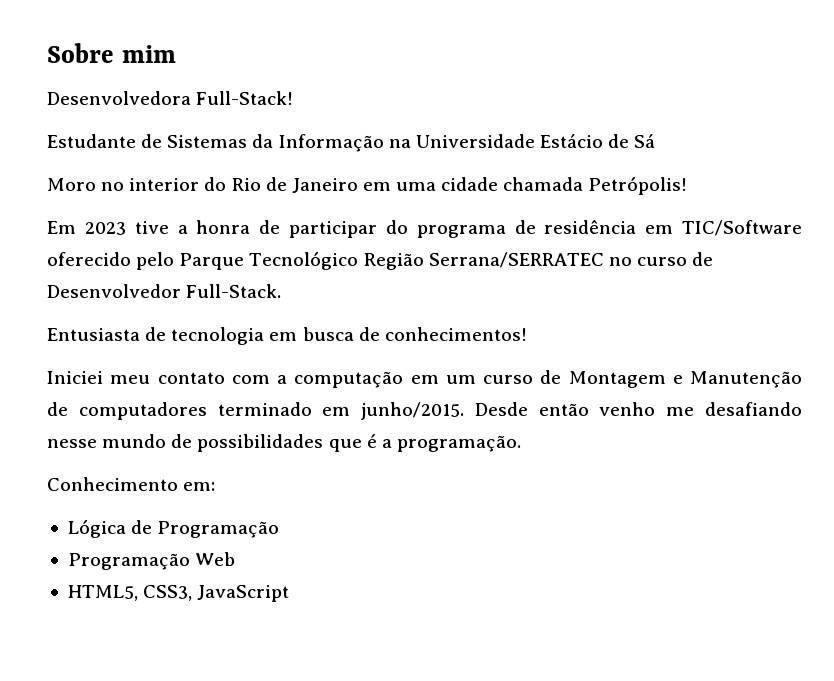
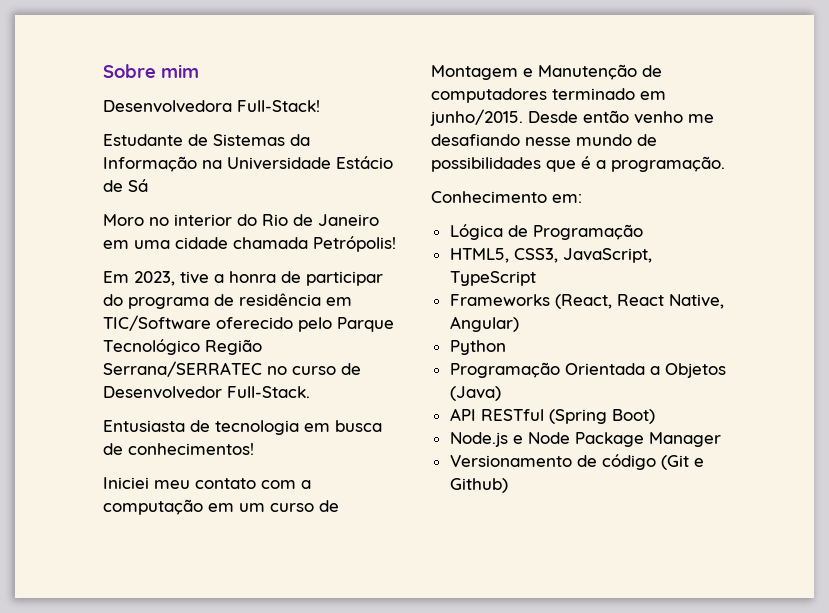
- Em 2023 tive a honra de participar do programa de residência em TIC/Software oferecido pelo Parque Tecnológico Região Serrana/SERRATEC no curso de Desenvolvedor Full-Stack.
+ Em 2023, tive a honra de participar do programa de residência em TIC/Software oferecido pelo Parque Tecnológico Região Serrana/SERRATEC no curso de Desenvolvedor Full-Stack.
- Programação Web
- HTML5, CSS3, JavaScript
+ HTML5, CSS3, JavaScript, TypeScript
+ Frameworks (React, React Native, Angular)
+ Python
+ Programação Orientada a Objetos (Java)
+ API RESTful (Spring Boot)
+ Node.js e Node Package Manager
+ Versionamento de código (Git e Github)

